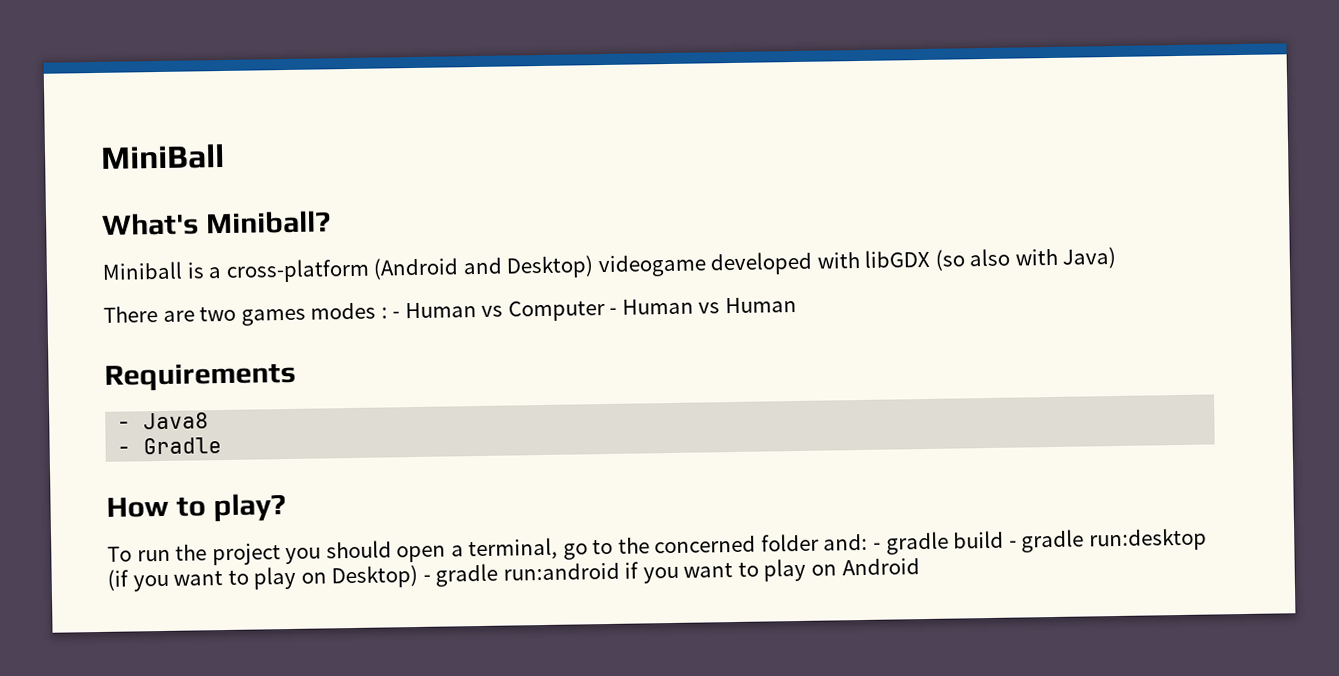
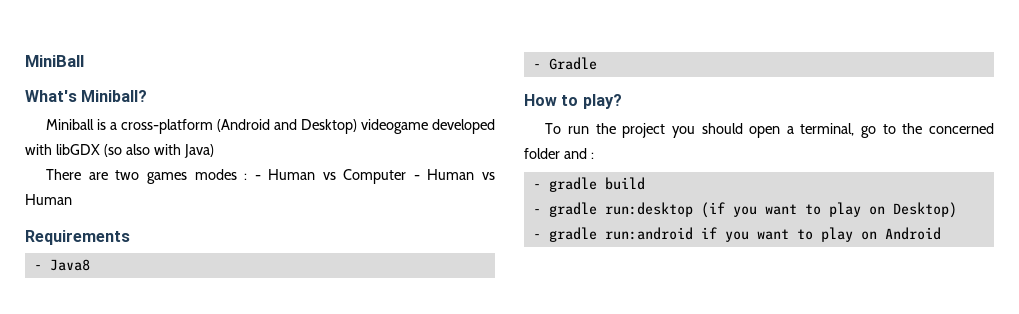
- To run the project you should open a terminal, go to the concerned folder and: - gradle build - gradle run:desktop (if you want to play on Desktop) - gradle run:android if you want to play on Android
+ To run the project you should open a terminal, go to the concerned folder and :
+ - gradle build
+ - gradle run:desktop (if you want to play on Desktop)
+ - gradle run:android if you want to play on Android

